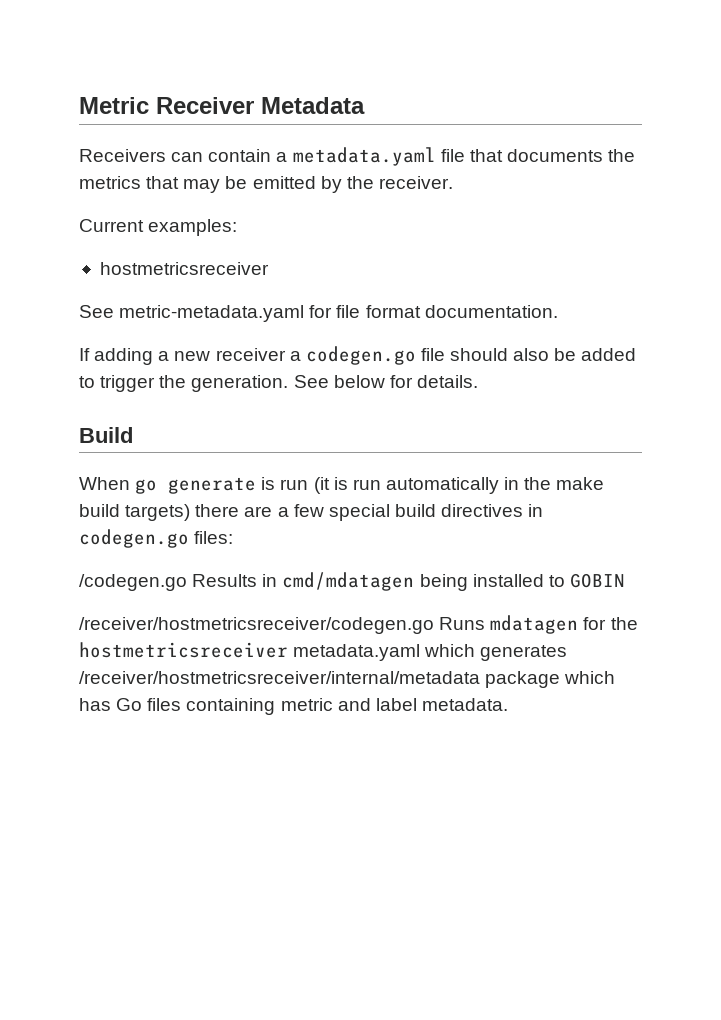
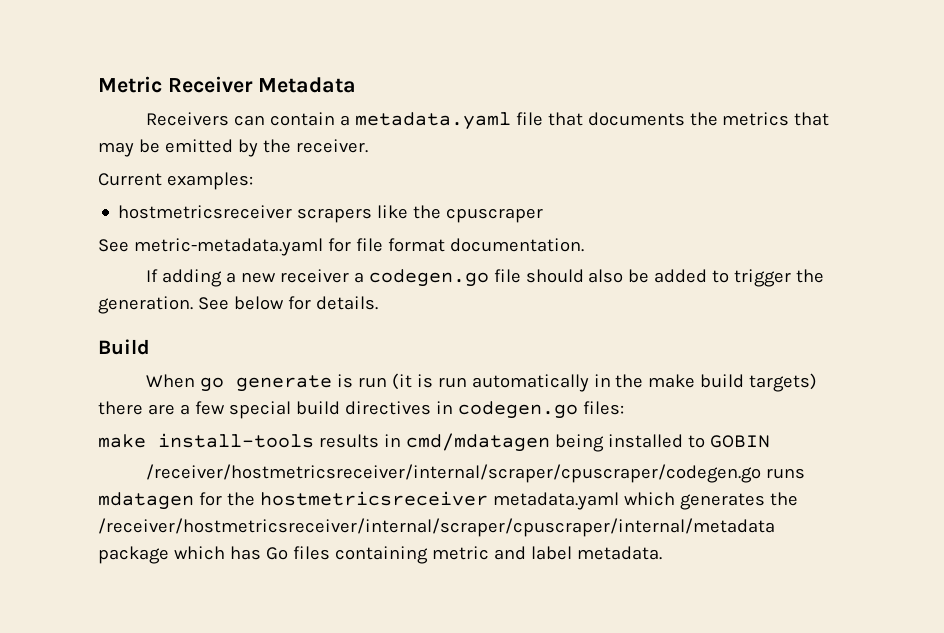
  Current examples:
- hostmetricsreceiver
+ hostmetricsreceiver scrapers like the cpuscraper
- /codegen.go Results in cmd/mdatagen being installed to GOBIN
+ make install-tools results in cmd/mdatagen being installed to GOBIN
- /receiver/hostmetricsreceiver/codegen.go Runs mdatagen for the hostmetricsreceiver metadata.yaml which generates /receiver/hostmetricsreceiver/internal/metadata package which has Go files containing metric and label metadata.
+ /receiver/hostmetricsreceiver/internal/scraper/cpuscraper/codegen.go runs mdatagen for the hostmetricsreceiver metadata.yaml which generates the /receiver/hostmetricsreceiver/internal/scraper/cpuscraper/internal/metadata package which has Go files containing metric and label metadata.

